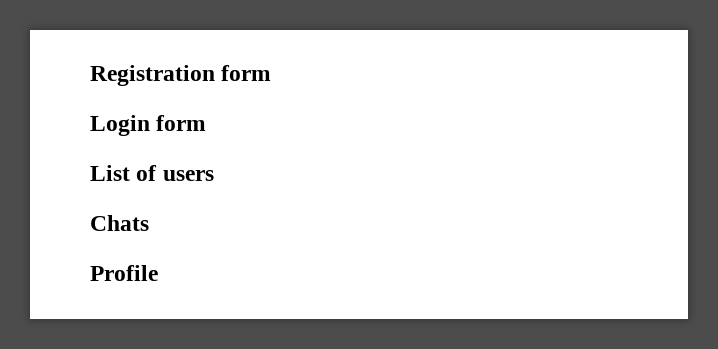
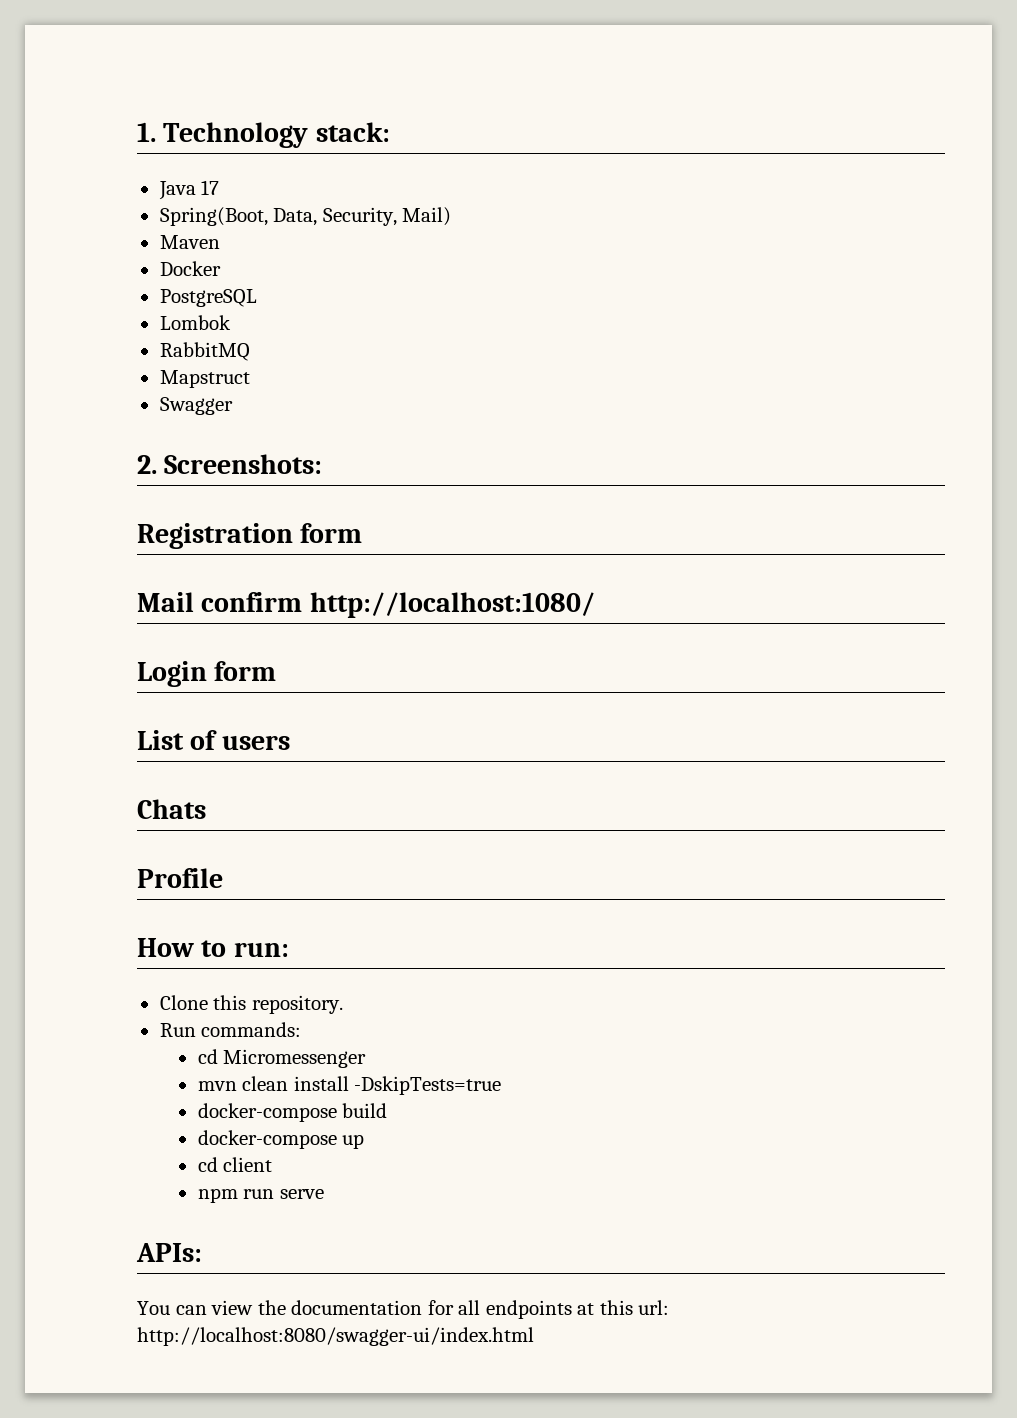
+ 1. Technology stack:
+ Java 17
+ Spring(Boot, Data, Security, Mail)
+ Maven
+ Docker
+ PostgreSQL
+ Lombok
+ RabbitMQ
+ Mapstruct
+ Swagger
+ 2. Screenshots:
+ Mail confirm http://localhost:1080/
+ How to run:
+ Clone this repository.
+ Run commands:
+ cd Micromessenger
+ mvn clean install -DskipTests=true
+ docker-compose build
+ docker-compose up
+ cd client
+ npm run serve
+ APIs:
+ You can view the documentation for all endpoints at this url: http://localhost:8080/swagger-ui/index.html

